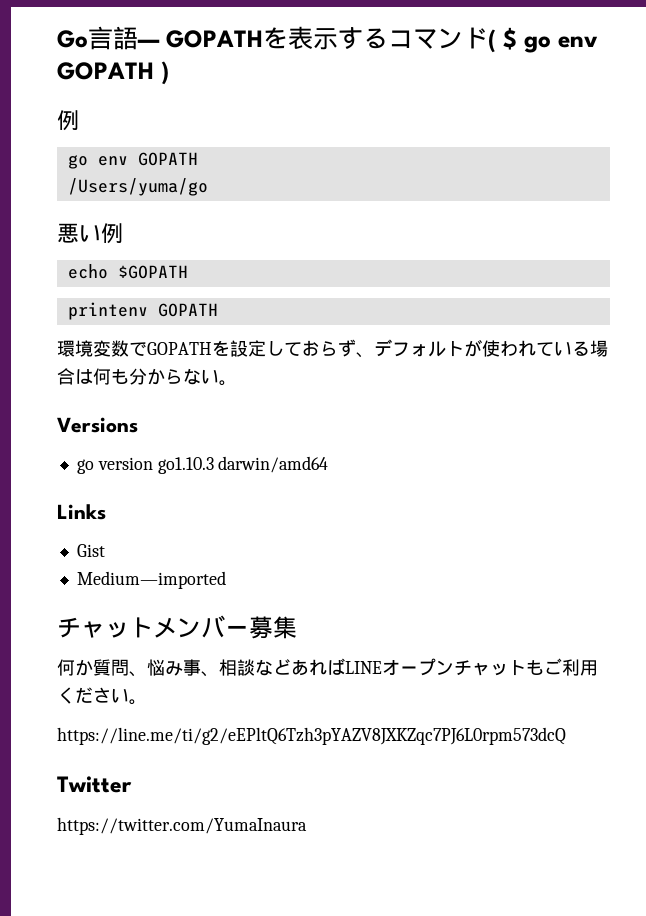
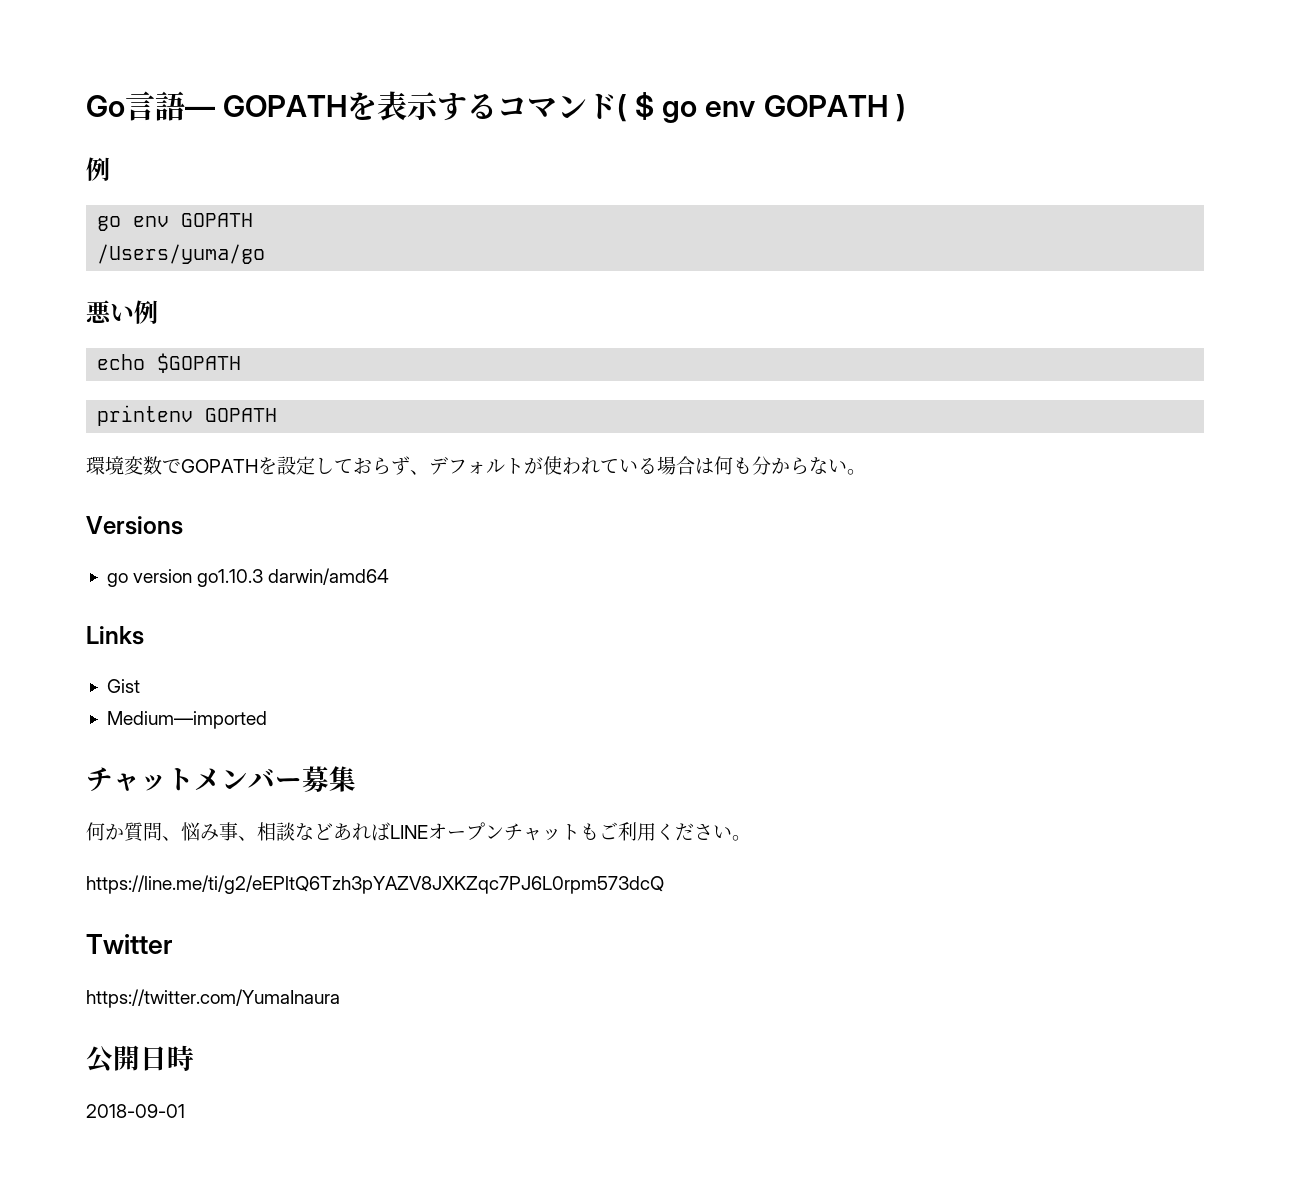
+ 公開日時
+ 2018-09-01

